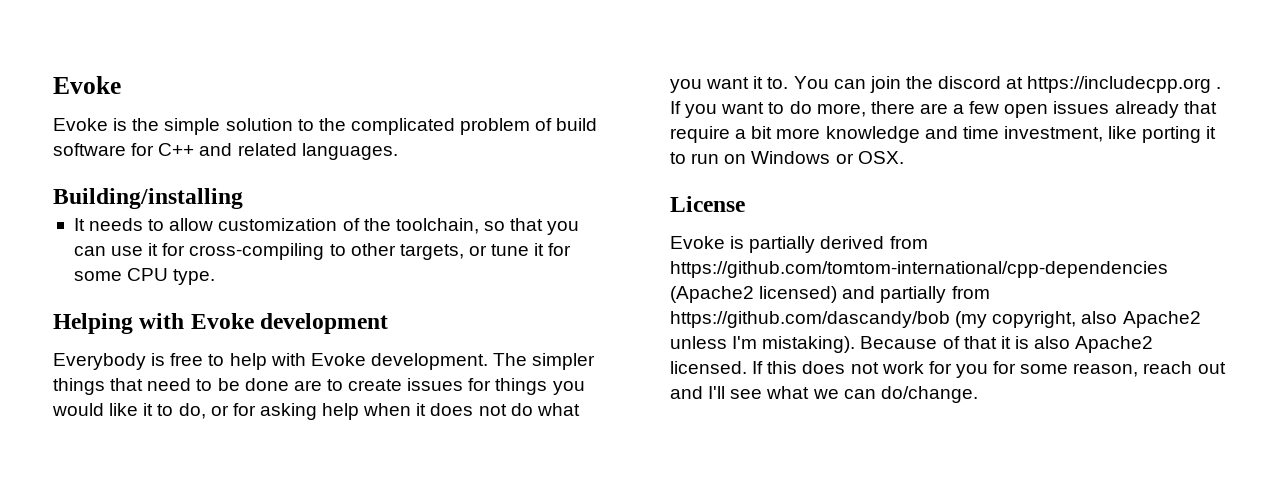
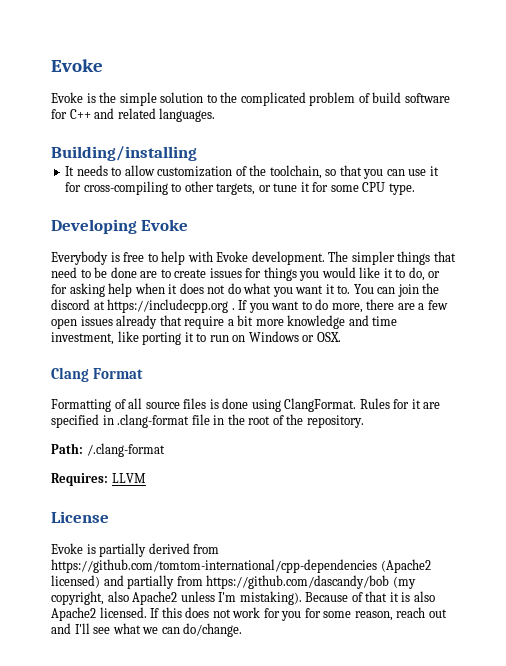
- Helping with Evoke development
+ Developing Evoke
+ Clang Format
+ Formatting of all source files is done using ClangFormat. Rules for it are specified in .clang-format file in the root of the repository.
+ Path: /.clang-format
+ Requires: LLVM

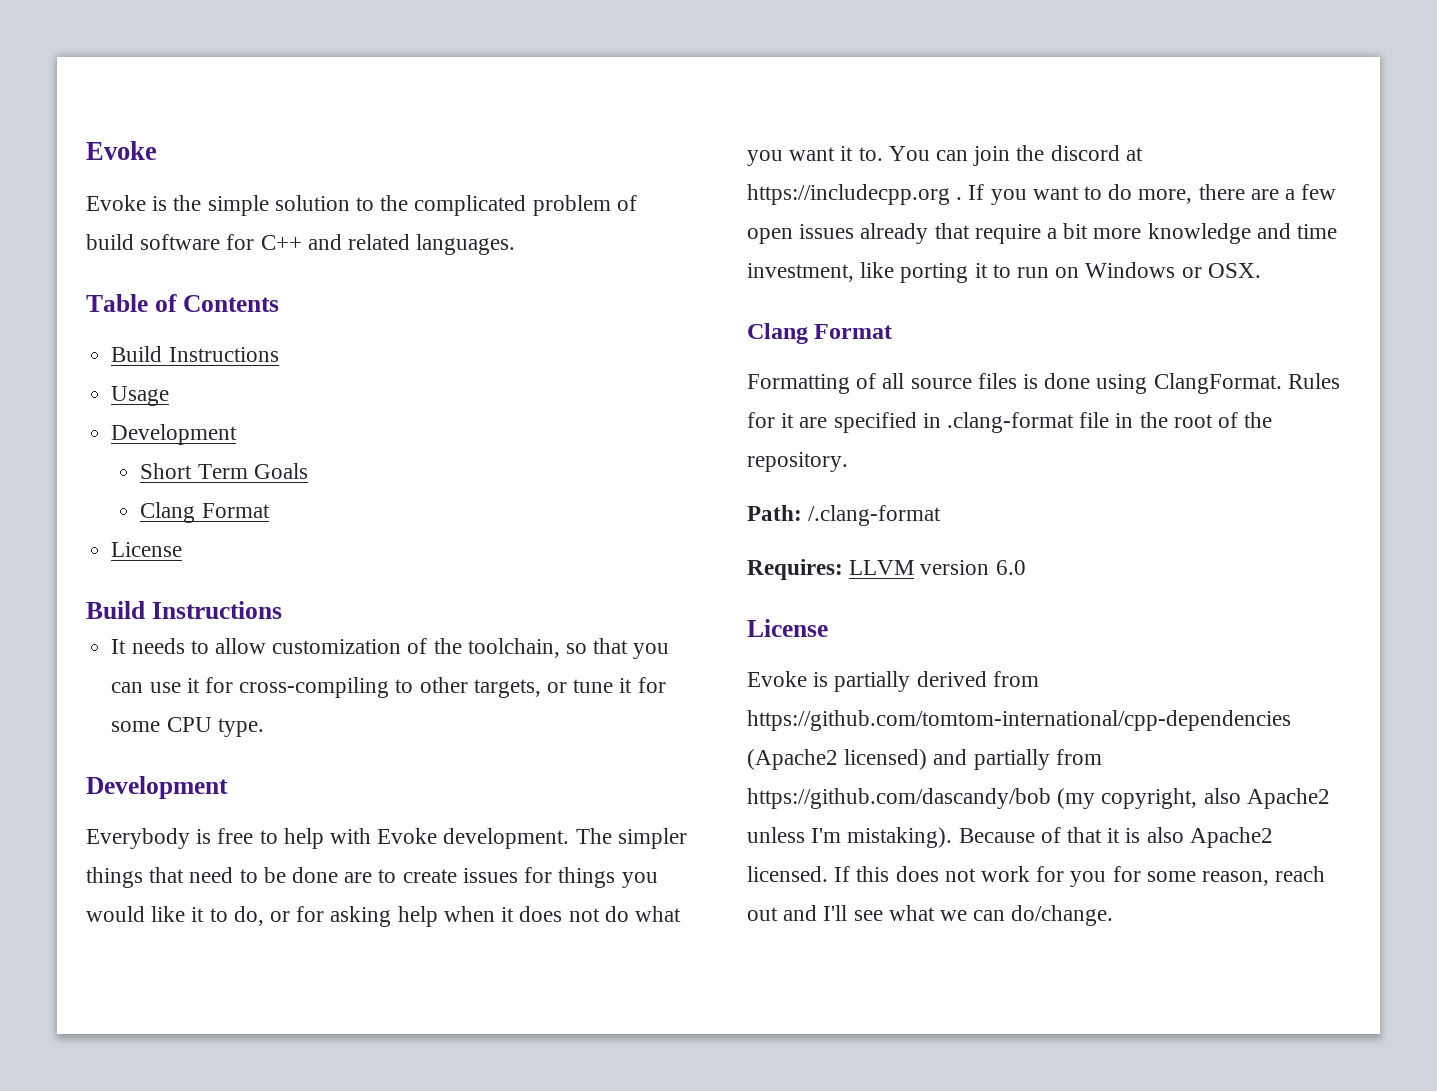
- Building/installing
+ Table of Contents
+ Build Instructions
+ Usage
+ Development
+ Short Term Goals
+ Clang Format
+ License
+ Build Instructions
  It needs to allow customization of the toolchain, so that you can use it for cross-compiling to other targets, or tune it for some CPU type.
- Developing Evoke
+ Development
- Requires: LLVM
+ Requires: LLVM version 6.0

